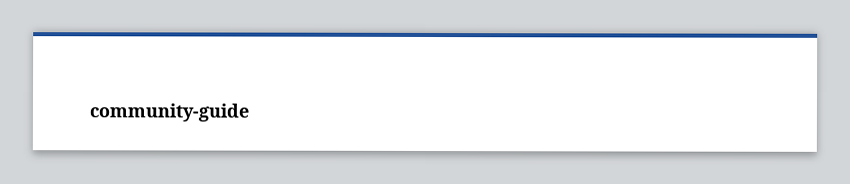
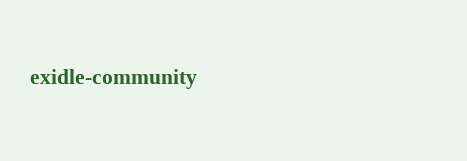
- community-guide
+ exidle-community

